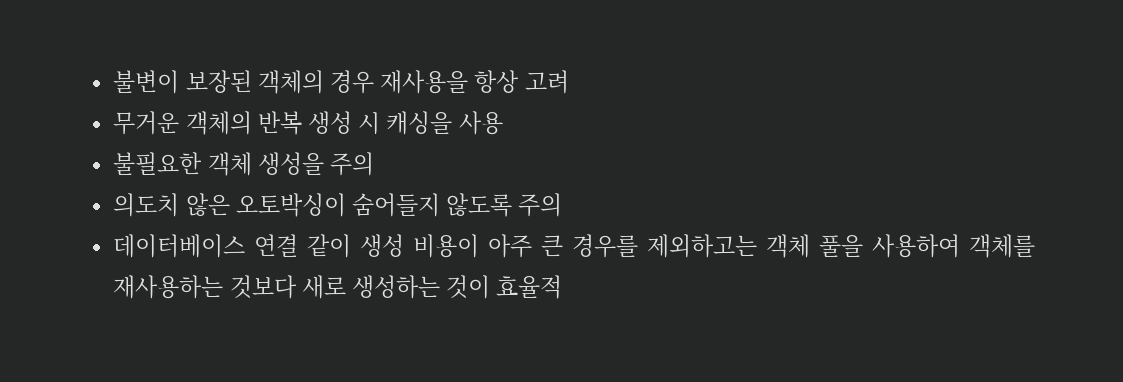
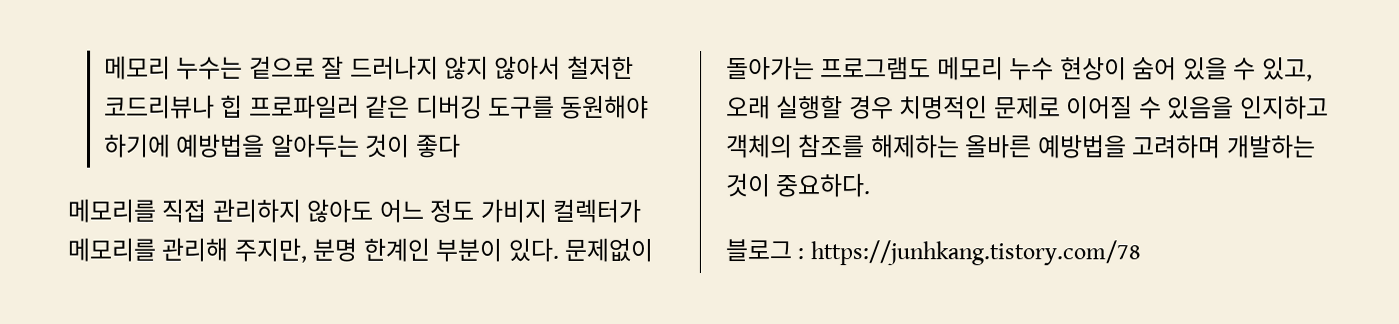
- 불변이 보장된 객체의 경우 재사용을 항상 고려
- 무거운 객체의 반복 생성 시 캐싱을 사용
- 불필요한 객체 생성을 주의
- 의도치 않은 오토박싱이 숨어들지 않도록 주의
- 데이터베이스 연결 같이 생성 비용이 아주 큰 경우를 제외하고는 객체 풀을 사용하여 객체를 재사용하는 것보다 새로 생성하는 것이 효율적
+ 메모리 누수는 겉으로 잘 드러나지 않지 않아서 철저한 코드리뷰나 힙 프로파일러 같은 디버깅 도구를 동원해야 하기에 예방법을 알아두는 것이 좋다
+ 메모리를 직접 관리하지 않아도 어느 정도 가비지 컬렉터가 메모리를 관리해 주지만, 분명 한계인 부분이 있다. 문제없이 돌아가는 프로그램도 메모리 누수 현상이 숨어 있을 수 있고, 오래 실행할 경우 치명적인 문제로 이어질 수 있음을 인지하고 객체의 참조를 해제하는 올바른 예방법을 고려하며 개발하는 것이 중요하다.
+ 블로그 : https://junhkang.tistory.com/78

